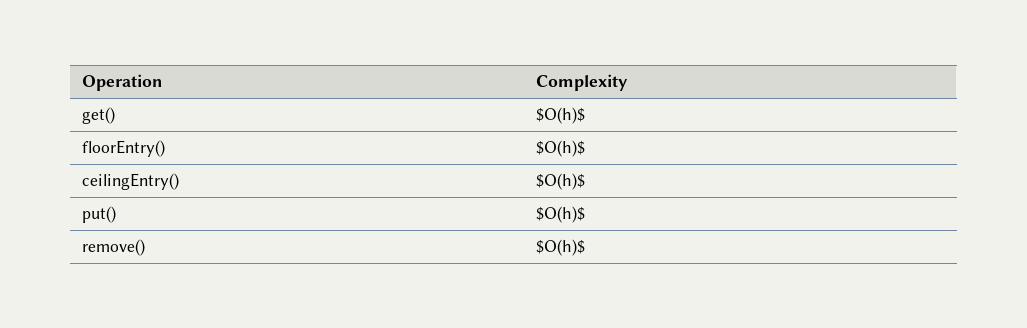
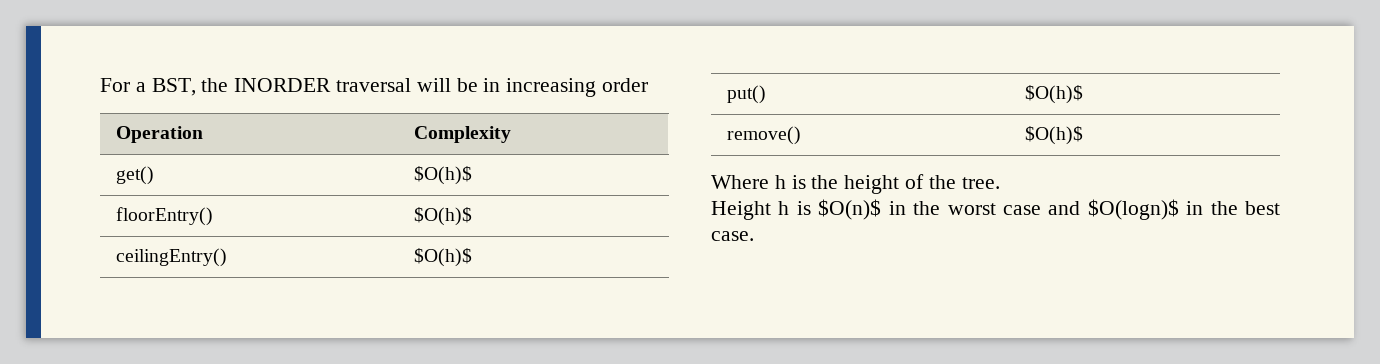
+ For a BST, the INORDER traversal will be in increasing order
+ Where h is the height of the tree.
+ Height h is $O(n)$ in the worst case and $O(logn)$ in the best case.

